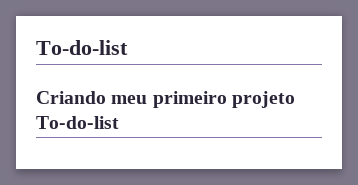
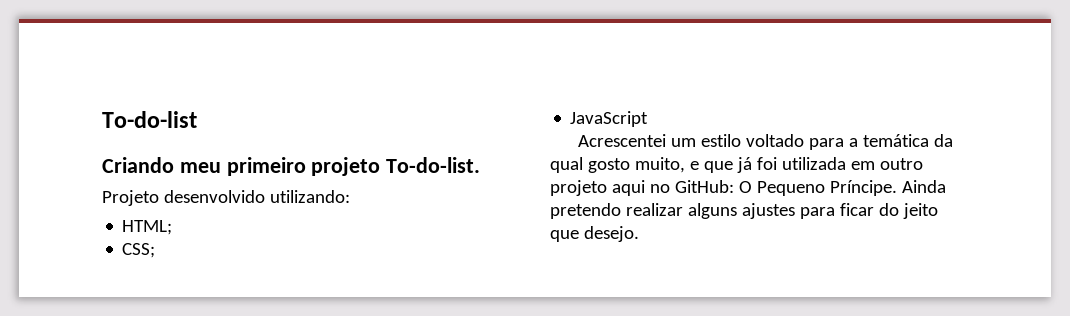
- Criando meu primeiro projeto To-do-list
+ Criando meu primeiro projeto To-do-list.
+ Projeto desenvolvido utilizando:
+ HTML;
+ CSS;
+ JavaScript
+ Acrescentei um estilo voltado para a temática da qual gosto muito, e que já foi utilizada em outro projeto aqui no GitHub: O Pequeno Príncipe. Ainda pretendo realizar alguns ajustes para ficar do jeito que desejo.

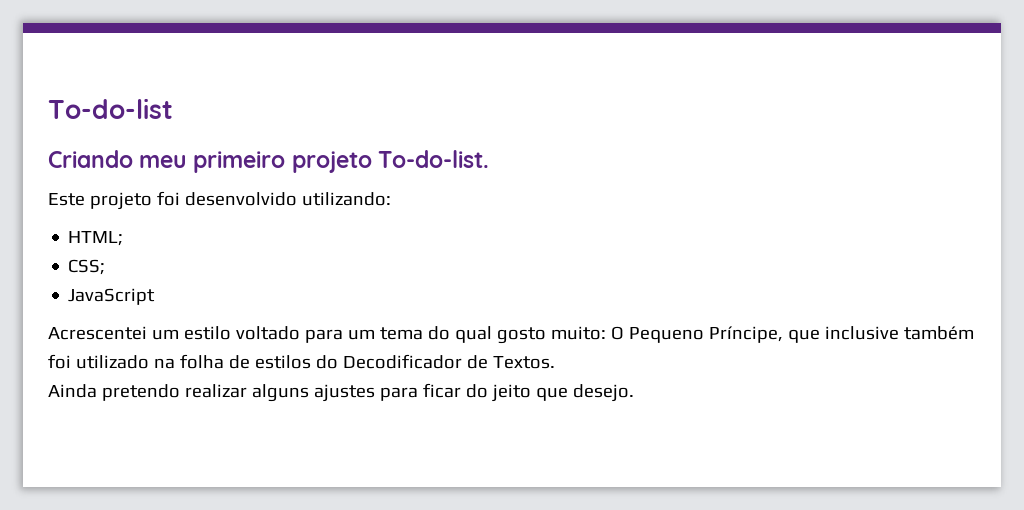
- Projeto desenvolvido utilizando:
+ Este projeto foi desenvolvido utilizando:
- Acrescentei um estilo voltado para a temática da qual gosto muito, e que já foi utilizada em outro projeto aqui no GitHub: O Pequeno Príncipe. Ainda pretendo realizar alguns ajustes para ficar do jeito que desejo.
+ Acrescentei um estilo voltado para um tema do qual gosto muito: O Pequeno Príncipe, que inclusive também foi utilizado na folha de estilos do Decodificador de Textos.
+ Ainda pretendo realizar alguns ajustes para ficar do jeito que desejo.

